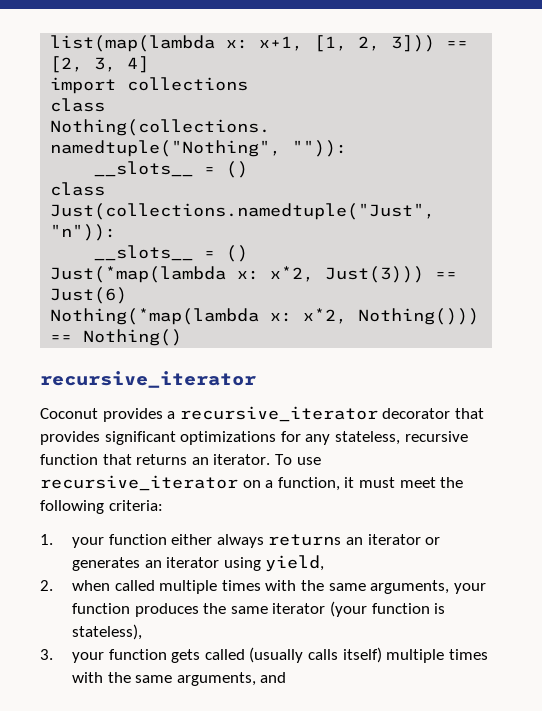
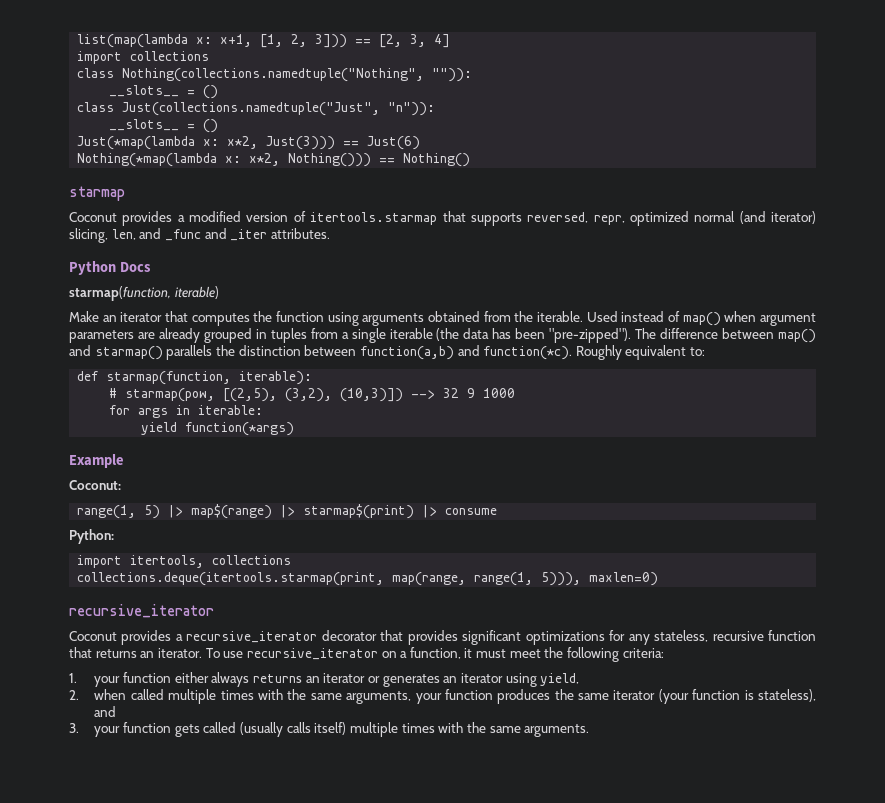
+ starmap
+ Coconut provides a modified version of itertools.starmap that supports reversed, repr, optimized normal (and iterator) slicing, len, and _func and _iter attributes.
+ Python Docs
+ starmap(function, iterable)
+ Make an iterator that computes the function using arguments obtained from the iterable. Used instead of map() when argument parameters are already grouped in tuples from a single iterable (the data has been "pre-zipped"). The difference between map() and starmap() parallels the distinction between function(a,b) and function(*c). Roughly equivalent to:
+ def starmap(function, iterable):
+ # starmap(pow, [(2,5), (3,2), (10,3)]) --> 32 9 1000
+ for args in iterable:
+ yield function(*args)
+ Example
+ Coconut:
+ range(1, 5) |> map$(range) |> starmap$(print) |> consume
+ Python:
+ import itertools, collections
+ collections.deque(itertools.starmap(print, map(range, range(1, 5))), maxlen=0)
- 2. when called multiple times with the same arguments, your function produces the same iterator (your function is stateless),
+ 2. when called multiple times with the same arguments, your function produces the same iterator (your function is stateless), and
- 3. your function gets called (usually calls itself) multiple times with the same arguments, and
+ 3. your function gets called (usually calls itself) multiple times with the same arguments.

